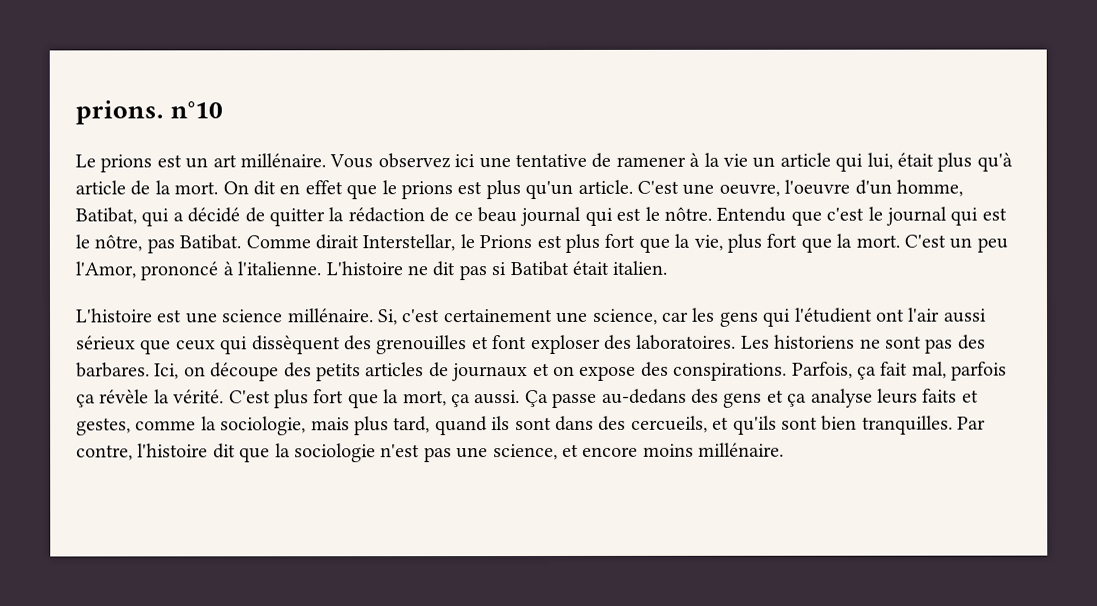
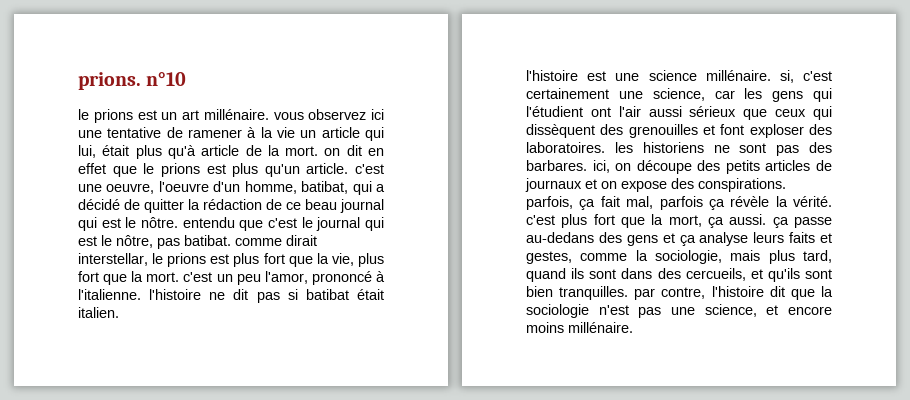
- Le prions est un art millénaire. Vous observez ici une tentative de ramener à la vie un article qui lui, était plus qu'à article de la mort. On dit en effet que le prions est plus qu'un article. C'est une oeuvre, l'oeuvre d'un homme, Batibat, qui a décidé de quitter la rédaction de ce beau journal qui est le nôtre. Entendu que c'est le journal qui est le nôtre, pas Batibat. Comme dirait Interstellar, le Prions est plus fort que la vie, plus fort que la mort. C'est un peu l'Amor, prononcé à l'italienne. L'histoire ne dit pas si Batibat était italien.
+ le prions est un art millénaire. vous observez ici une tentative de ramener à la vie un article qui lui, était plus qu'à article de la mort. on dit en effet que le prions est plus qu'un article. c'est une oeuvre, l'oeuvre d'un homme, batibat, qui a décidé de quitter la rédaction de ce beau journal qui est le nôtre. entendu que c'est le journal qui est le nôtre, pas batibat. comme dirait interstellar, le prions est plus fort que la vie, plus fort que la mort. c'est un peu l'amor, prononcé à l'italienne. l'histoire ne dit pas si batibat était italien.
- L'histoire est une science millénaire. Si, c'est certainement une science, car les gens qui l'étudient ont l'air aussi sérieux que ceux qui dissèquent des grenouilles et font exploser des laboratoires. Les historiens ne sont pas des barbares. Ici, on découpe des petits articles de journaux et on expose des conspirations. Parfois, ça fait mal, parfois ça révèle la vérité. C'est plus fort que la mort, ça aussi. Ça passe au-dedans des gens et ça analyse leurs faits et gestes, comme la sociologie, mais plus tard, quand ils sont dans des cercueils, et qu'ils sont bien tranquilles. Par contre, l'histoire dit que la sociologie n'est pas une science, et encore moins millénaire.
+ l'histoire est une science millénaire. si, c'est certainement une science, car les gens qui l'étudient ont l'air aussi sérieux que ceux qui dissèquent des grenouilles et font exploser des laboratoires. les historiens ne sont pas des barbares. ici, on découpe des petits articles de journaux et on expose des conspirations. parfois, ça fait mal, parfois ça révèle la vérité. c'est plus fort que la mort, ça aussi. ça passe au-dedans des gens et ça analyse leurs faits et gestes, comme la sociologie, mais plus tard, quand ils sont dans des cercueils, et qu'ils sont bien tranquilles. par contre, l'histoire dit que la sociologie n'est pas une science, et encore moins millénaire.

